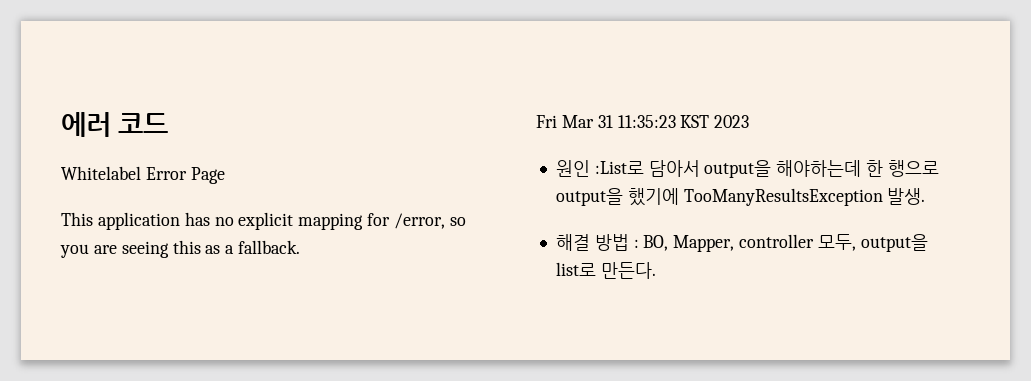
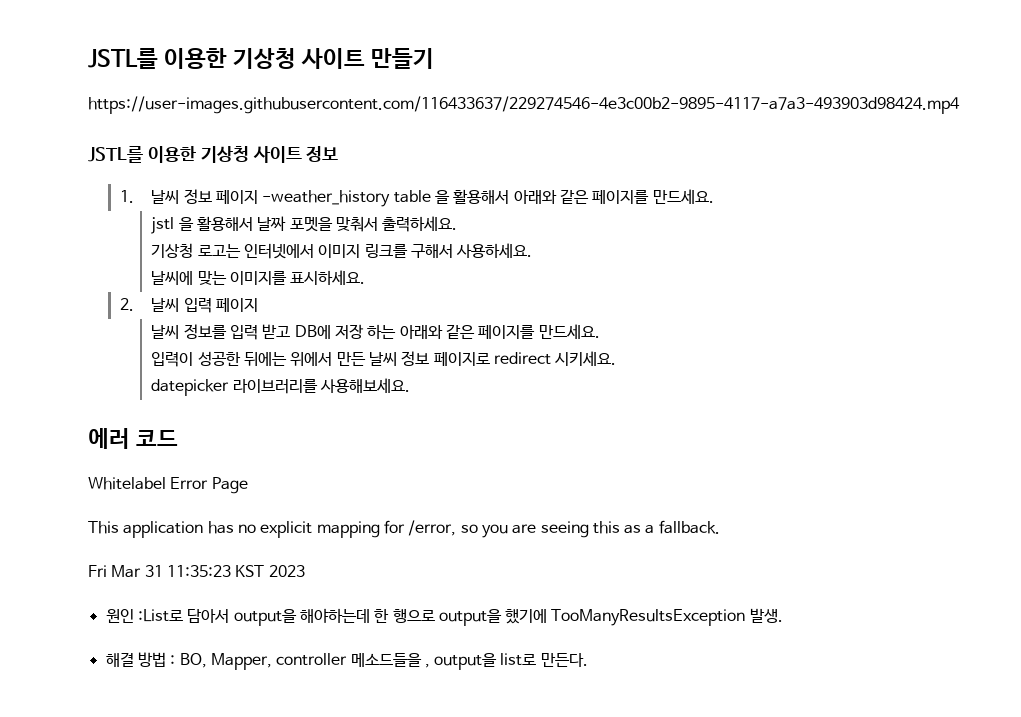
+ JSTL를 이용한 기상청 사이트 만들기
+ https://user-images.githubusercontent.com/116433637/229274546-4e3c00b2-9895-4117-a7a3-493903d98424.mp4
+ JSTL를 이용한 기상청 사이트 정보
+ 1. 날씨 정보 페이지 -weather_history table 을 활용해서 아래와 같은 페이지를 만드세요.
+ jstl 을 활용해서 날짜 포멧을 맞춰서 출력하세요.
+ 기상청 로고는 인터넷에서 이미지 링크를 구해서 사용하세요.
+ 날씨에 맞는 이미지를 표시하세요.
+ 2. 날씨 입력 페이지
+ 날씨 정보를 입력 받고 DB에 저장 하는 아래와 같은 페이지를 만드세요.
+ 입력이 성공한 뒤에는 위에서 만든 날씨 정보 페이지로 redirect 시키세요.
+ datepicker 라이브러리를 사용해보세요.
- 해결 방법 : BO, Mapper, controller 모두, output을 list로 만든다.
+ 해결 방법 : BO, Mapper, controller 메소드들을 , output을 list로 만든다.

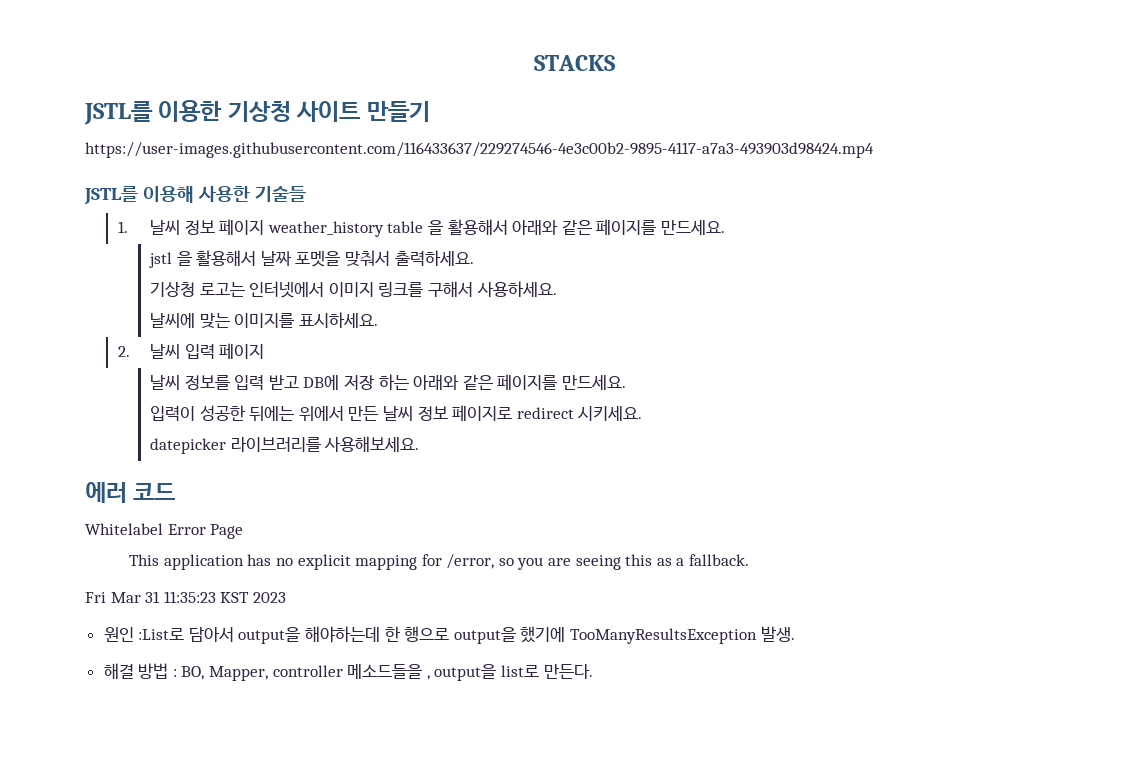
+ STACKS
- JSTL를 이용한 기상청 사이트 정보
+ JSTL를 이용해 사용한 기술들
- 1. 날씨 정보 페이지 -weather_history table 을 활용해서 아래와 같은 페이지를 만드세요.
+ 1. 날씨 정보 페이지 weather_history table 을 활용해서 아래와 같은 페이지를 만드세요.

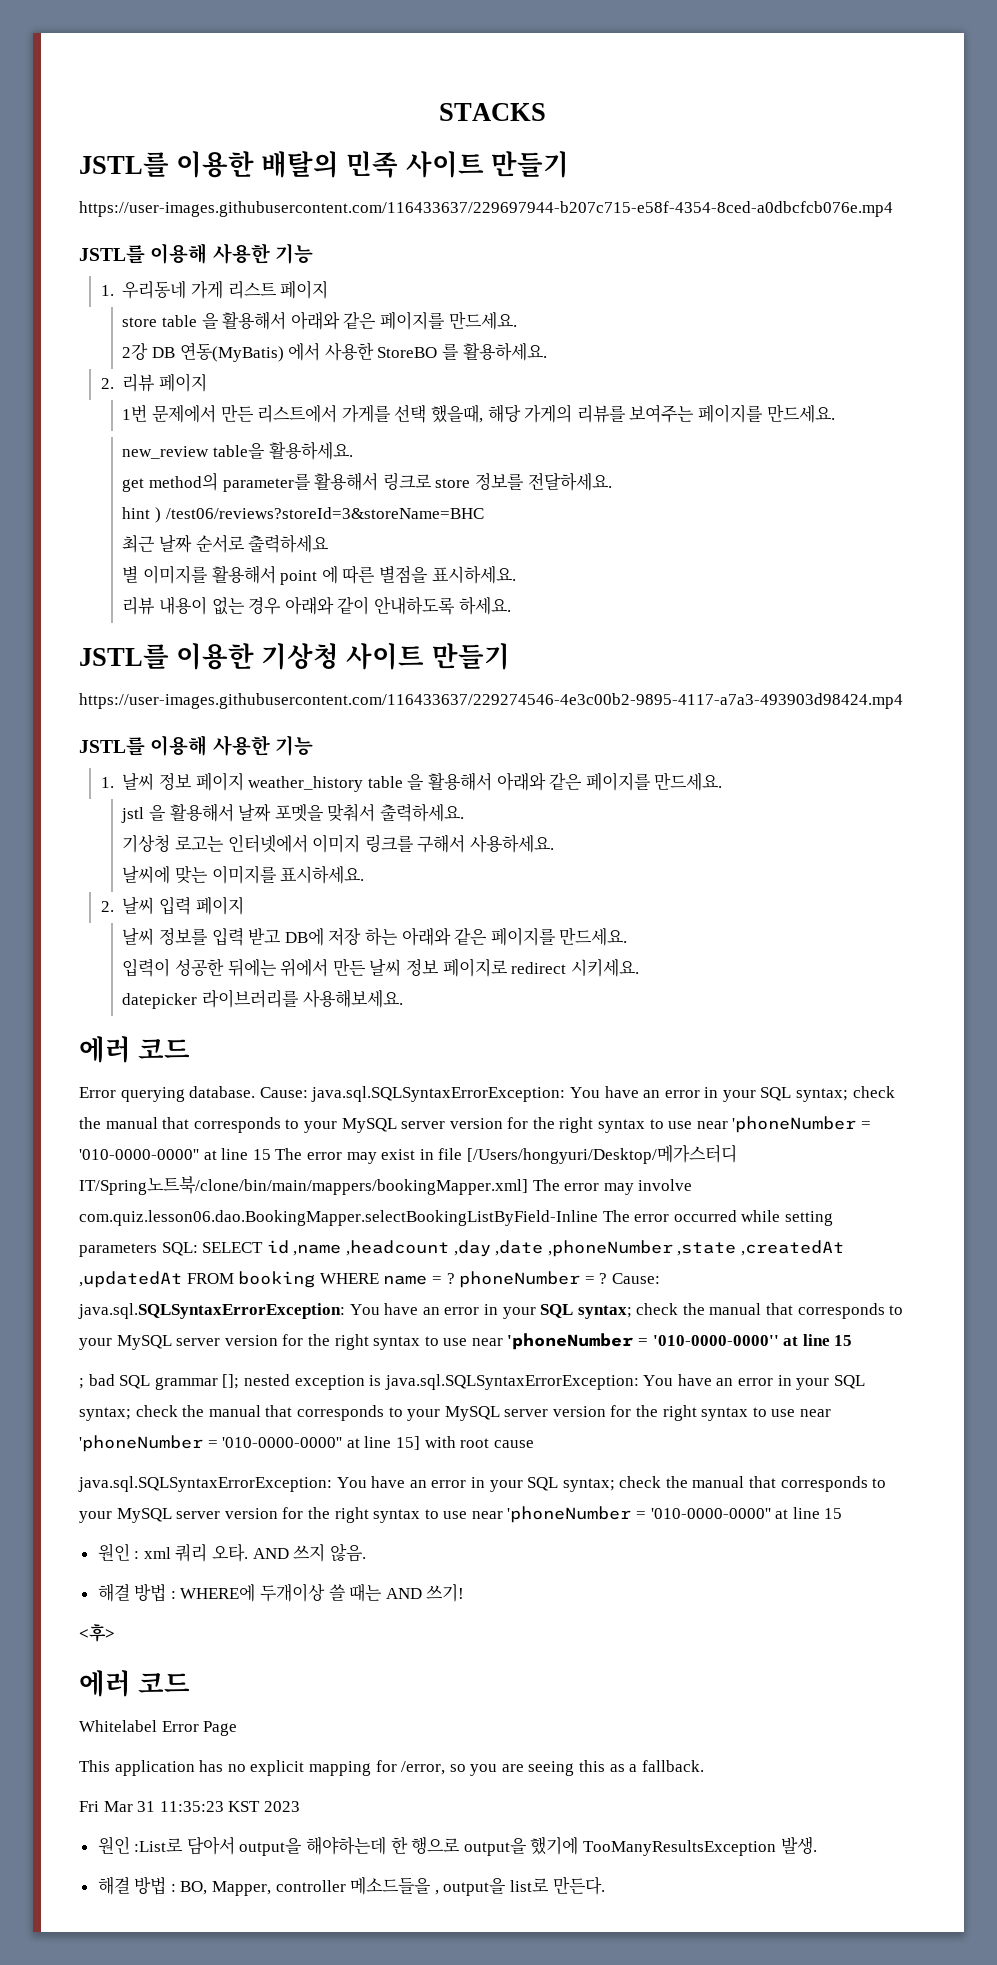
+ JSTL를 이용한 배탈의 민족 사이트 만들기
+ https://user-images.githubusercontent.com/116433637/229697944-b207c715-e58f-4354-8ced-a0dbcfcb076e.mp4
+ JSTL를 이용해 사용한 기능
+ 1. 우리동네 가게 리스트 페이지
+ store table 을 활용해서 아래와 같은 페이지를 만드세요.
+ 2강 DB 연동(MyBatis) 에서 사용한 StoreBO 를 활용하세요.
+ 2. 리뷰 페이지
+ 1번 문제에서 만든 리스트에서 가게를 선택 했을때, 해당 가게의 리뷰를 보여주는 페이지를 만드세요.
+ new_review table을 활용하세요.
+ get method의 parameter를 활용해서 링크로 store 정보를 전달하세요.
+ hint ) /test06/reviews?storeId=3&storeName=BHC
+ 최근 날짜 순서로 출력하세요
+ 별 이미지를 활용해서 point 에 따른 별점을 표시하세요.
+ 리뷰 내용이 없는 경우 아래와 같이 안내하도록 하세요.
  https://user-images.githubusercontent.com/116433637/229274546-4e3c00b2-9895-4117-a7a3-493903d98424.mp4
- JSTL를 이용해 사용한 기술들
+ JSTL를 이용해 사용한 기능
+ Error querying database. Cause: java.sql.SQLSyntaxErrorException: You have an error in your SQL syntax; check the manual that corresponds to your MySQL server version for the right syntax to use near 'phoneNumber = '010-0000-0000'' at line 15 The error may exist in file [/Users/hongyuri/Desktop/메가스터디 IT/Spring노트북/clone/bin/main/mappers/bookingMapper.xml] The error may involve com.quiz.lesson06.dao.BookingMapper.selectBookingListByField-Inline The error occurred while setting parameters SQL: SELECT id ,name ,headcount ,day ,date ,phoneNumber ,state ,createdAt ,updatedAt FROM booking WHERE name = ? phoneNumber = ? Cause: java.sql.SQLSyntaxErrorException: You have an error in your SQL syntax; check the manual that corresponds to your MySQL server version for the right syntax to use near 'phoneNumber = '010-0000-0000'' at line 15
+ ; bad SQL grammar []; nested exception is java.sql.SQLSyntaxErrorException: You have an error in your SQL syntax; check the manual that corresponds to your MySQL server version for the right syntax to use near 'phoneNumber = '010-0000-0000'' at line 15] with root cause
+ java.sql.SQLSyntaxErrorException: You have an error in your SQL syntax; check the manual that corresponds to your MySQL server version for the right syntax to use near 'phoneNumber = '010-0000-0000'' at line 15
+ 원인 : xml 쿼리 오타. AND 쓰지 않음.
+ 해결 방법 : WHERE에 두개이상 쓸 때는 AND 쓰기!
+ <후>
+ 에러 코드

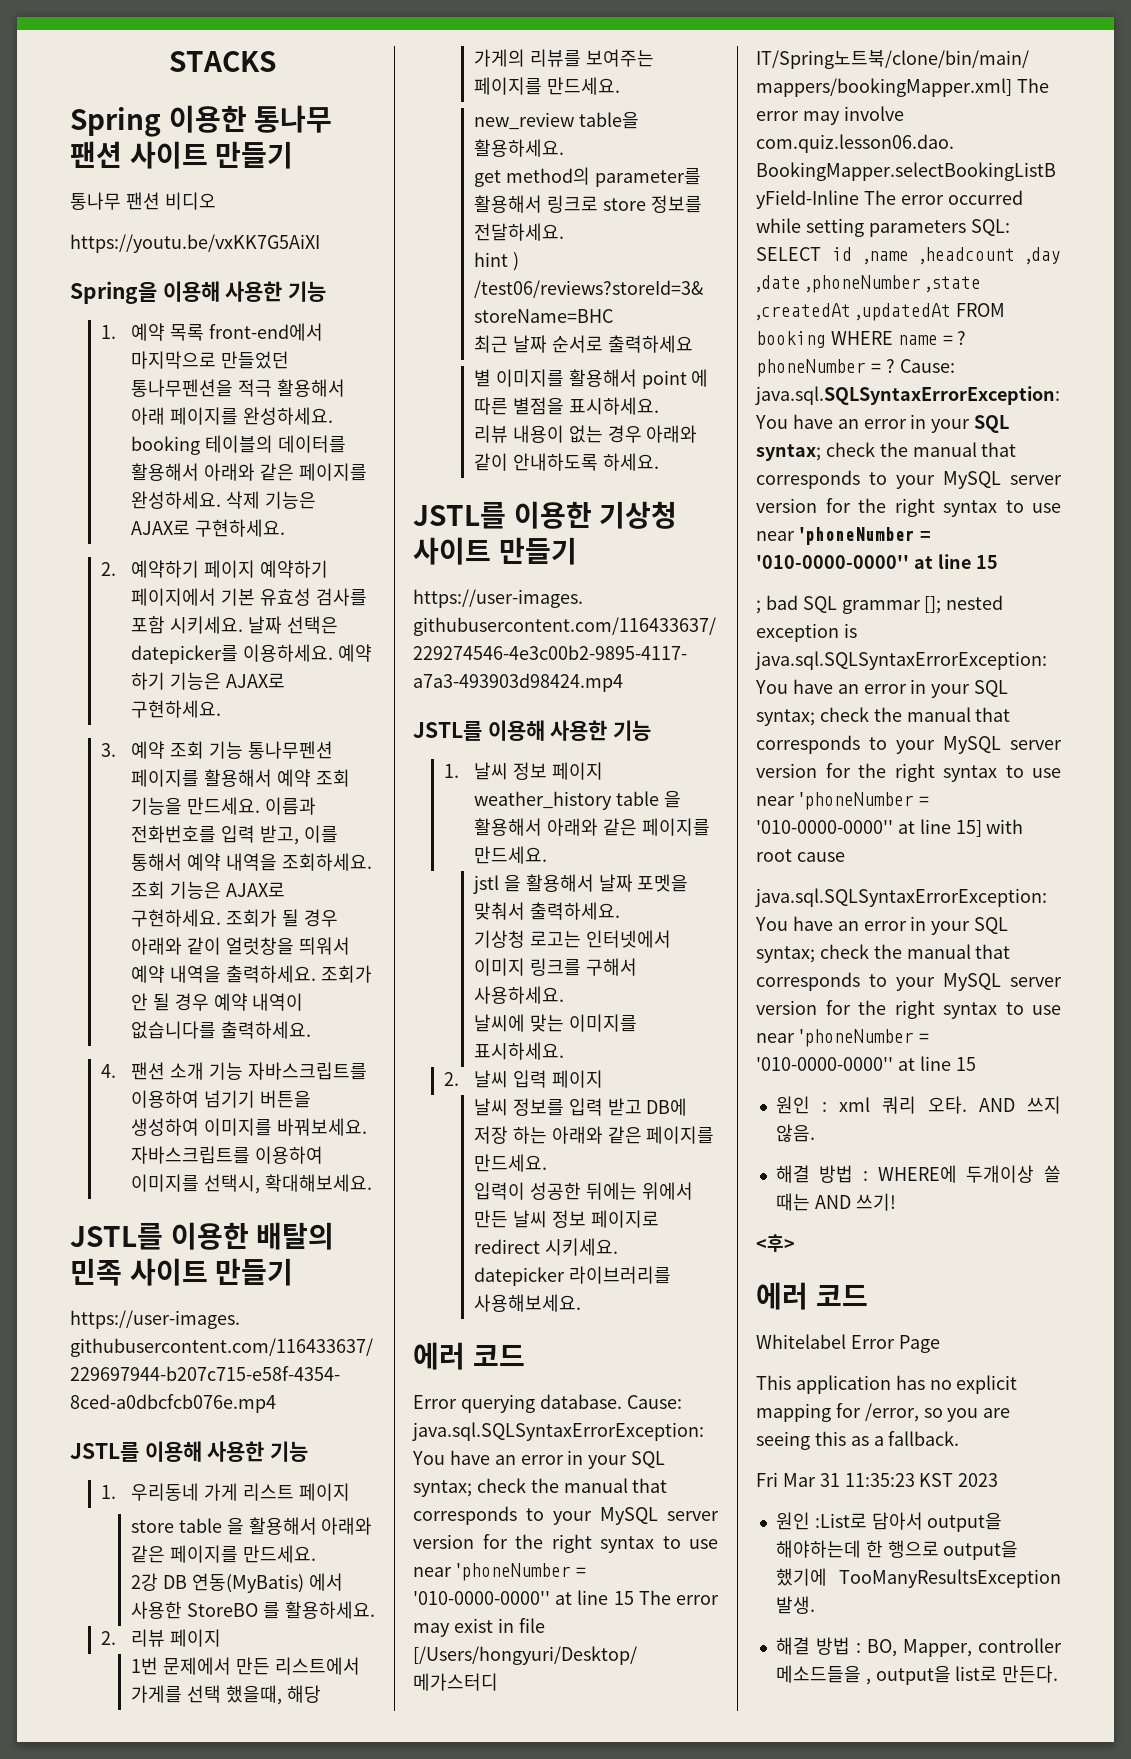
+ Spring 이용한 통나무 팬션 사이트 만들기
+ 통나무 팬션 비디오
+ https://youtu.be/vxKK7G5AiXI
+ Spring을 이용해 사용한 기능
+ 1. 예약 목록 front-end에서 마지막으로 만들었던 통나무펜션을 적극 활용해서 아래 페이지를 완성하세요. booking 테이블의 데이터를 활용해서 아래와 같은 페이지를 완성하세요. 삭제 기능은 AJAX로 구현하세요.
+ 2. 예약하기 페이지 예약하기 페이지에서 기본 유효성 검사를 포함 시키세요. 날짜 선택은 datepicker를 이용하세요. 예약 하기 기능은 AJAX로 구현하세요.
+ 3. 예약 조회 기능 통나무펜션 페이지를 활용해서 예약 조회 기능을 만드세요. 이름과 전화번호를 입력 받고, 이를 통해서 예약 내역을 조회하세요. 조회 기능은 AJAX로 구현하세요. 조회가 될 경우 아래와 같이 얼럿창을 띄워서 예약 내역을 출력하세요. 조회가 안 될 경우 예약 내역이 없습니다를 출력하세요.
+ 4. 팬션 소개 기능 자바스크립트를 이용하여 넘기기 버튼을 생성하여 이미지를 바꿔보세요. 자바스크립트를 이용하여 이미지를 선택시, 확대해보세요.

